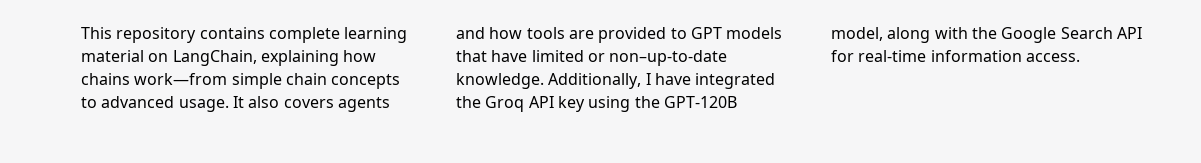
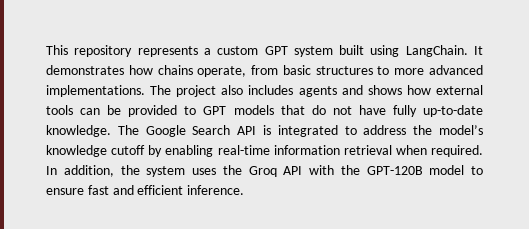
- This repository contains complete learning material on LangChain, explaining how chains work—from simple chain concepts to advanced usage. It also covers agents and how tools are provided to GPT models that have limited or non–up-to-date knowledge. Additionally, I have integrated the Groq API key using the GPT-120B model, along with the Google Search API for real-time information access.
+ This repository represents a custom GPT system built using LangChain. It demonstrates how chains operate, from basic structures to more advanced implementations. The project also includes agents and shows how external tools can be provided to GPT models that do not have fully up-to-date knowledge. The Google Search API is integrated to address the model’s knowledge cutoff by enabling real-time information retrieval when required. In addition, the system uses the Groq API with the GPT-120B model to ensure fast and efficient inference.

